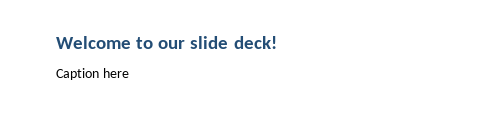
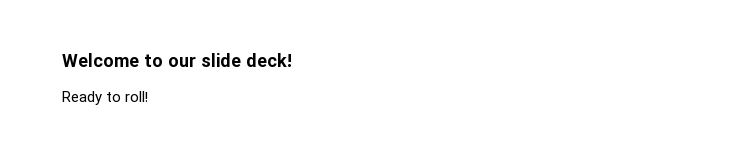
- Caption here
+ Ready to roll!

